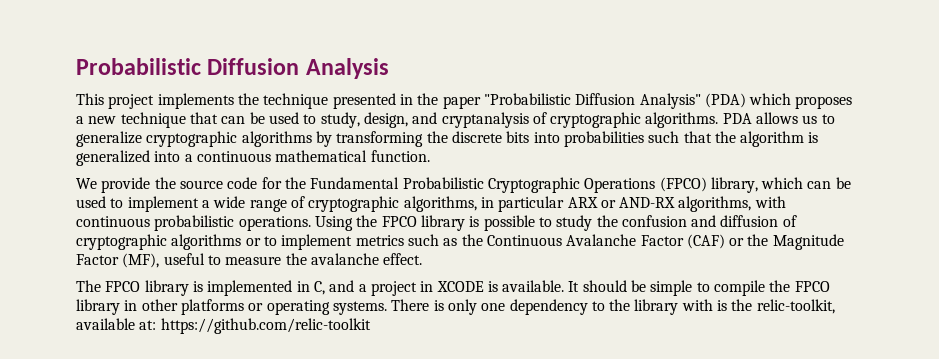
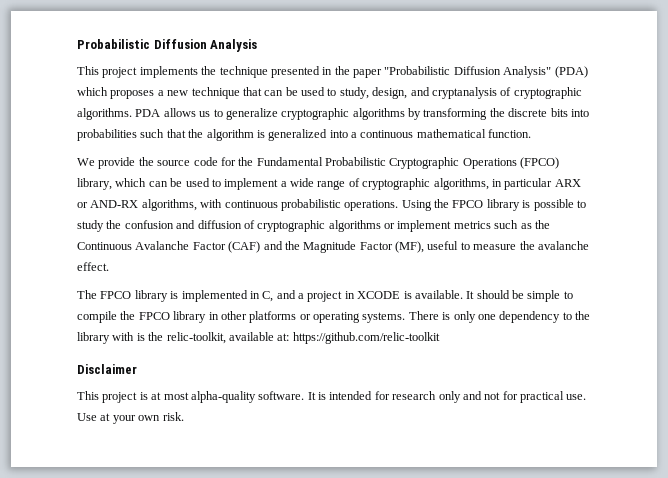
- Using the FPCO library is possible to study the confusion and diffusion of cryptographic algorithms or to implement metrics such as the Continuous Avalanche Factor (CAF) or the Magnitude Factor (MF), useful to measure the avalanche effect.
+ Using the FPCO library is possible to study the confusion and diffusion of cryptographic algorithms or implement metrics such as the Continuous Avalanche Factor (CAF) and the Magnitude Factor (MF), useful to measure the avalanche effect.
+ Disclaimer
+ This project is at most alpha-quality software. It is intended for research only and not for practical use. Use at your own risk.

